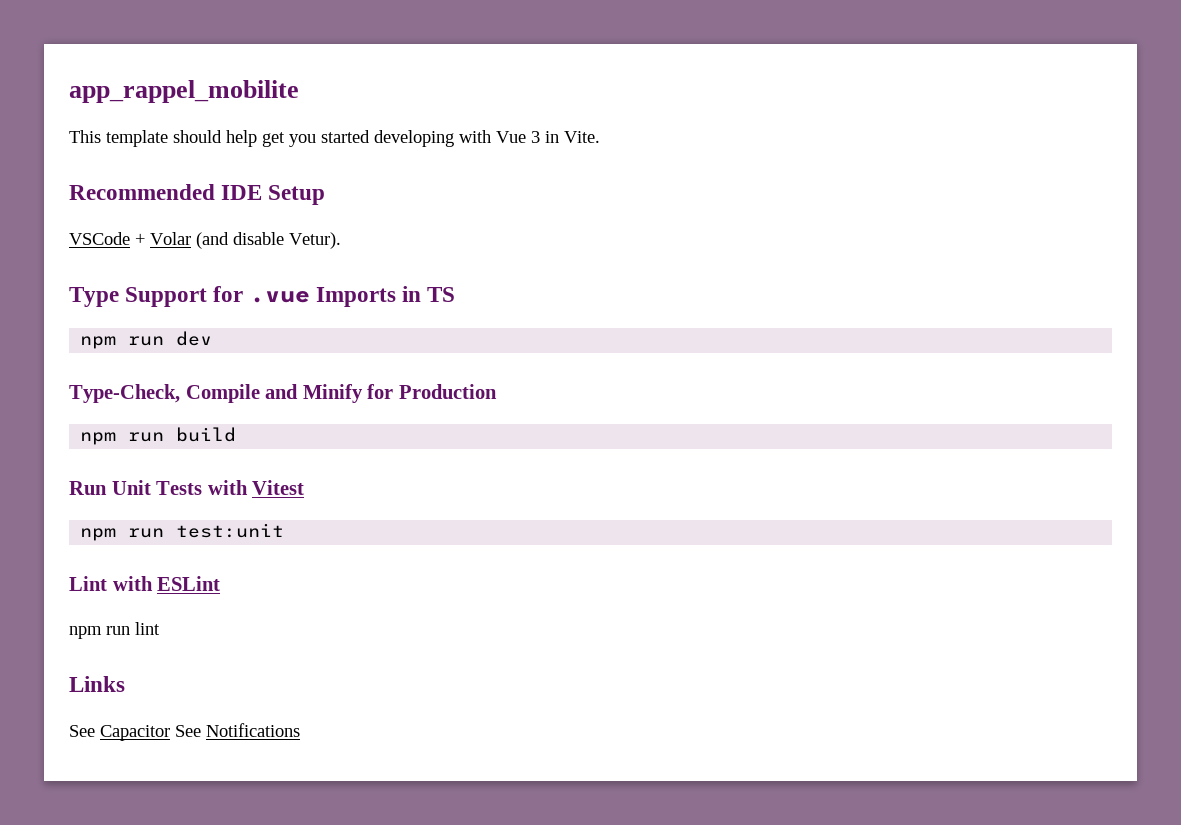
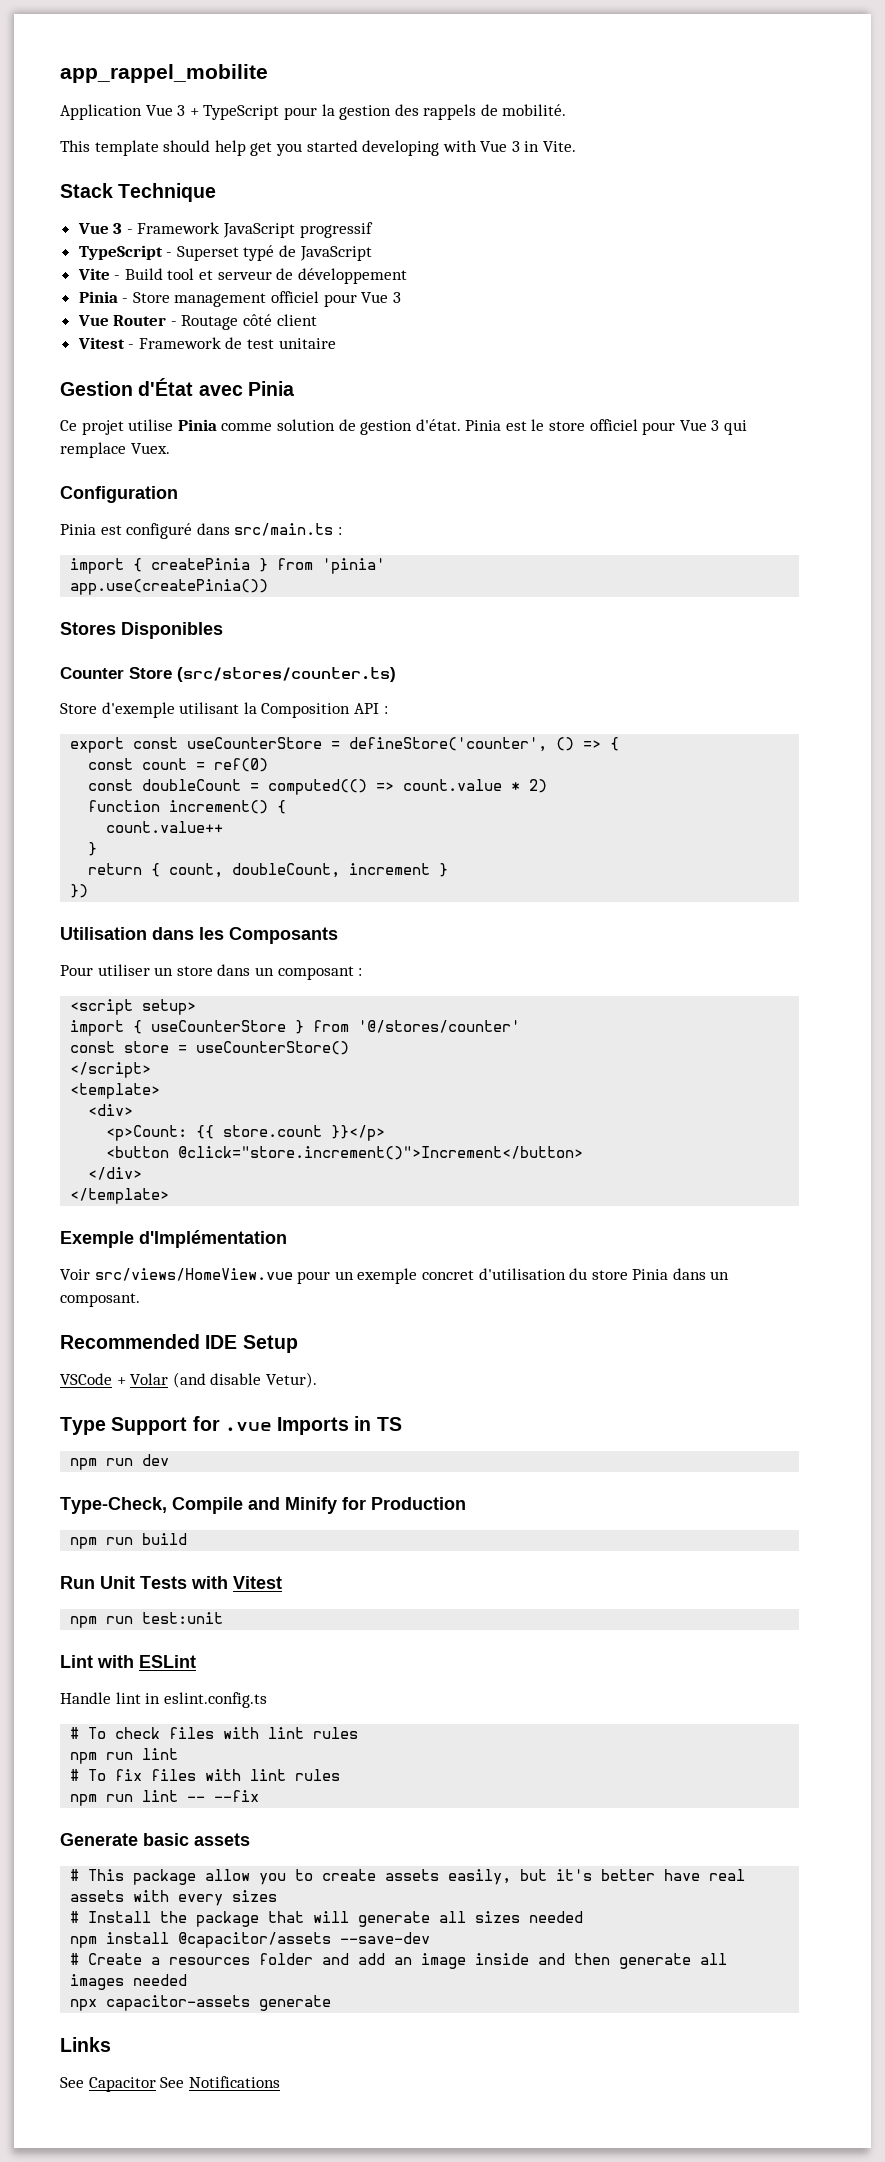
+ Application Vue 3 + TypeScript pour la gestion des rappels de mobilité.
+ Stack Technique
+ Vue 3 - Framework JavaScript progressif
+ TypeScript - Superset typé de JavaScript
+ Vite - Build tool et serveur de développement
+ Pinia - Store management officiel pour Vue 3
+ Vue Router - Routage côté client
+ Vitest - Framework de test unitaire
+ Gestion d'État avec Pinia
+ Ce projet utilise Pinia comme solution de gestion d'état. Pinia est le store officiel pour Vue 3 qui remplace Vuex.
+ Configuration
+ Pinia est configuré dans src/main.ts :
+ import { createPinia } from 'pinia'
+ app.use(createPinia())
+ Stores Disponibles
+ Counter Store (src/stores/counter.ts)
+ Store d'exemple utilisant la Composition API :
+ export const useCounterStore = defineStore('counter', () => {
+ const count = ref(0)
+ const doubleCount = computed(() => count.value * 2)
+ function increment() {
+ count.value++
+ }
+ return { count, doubleCount, increment }
+ })
+ Utilisation dans les Composants
+ Pour utiliser un store dans un composant :
+ <script setup>
+ import { useCounterStore } from '@/stores/counter'
+ const store = useCounterStore()
+ </script>
+ <template>
+ <div>
+ <p>Count: {{ store.count }}</p>
+ <button @click="store.increment()">Increment</button>
+ </div>
+ </template>
+ Exemple d'Implémentation
+ Voir src/views/HomeView.vue pour un exemple concret d'utilisation du store Pinia dans un composant.
+ Handle lint in eslint.config.ts
+ # To check files with lint rules
  npm run lint
+ # To fix files with lint rules
+ npm run lint -- --fix
+ Generate basic assets
+ # This package allow you to create assets easily, but it's better have real assets with every sizes
+ # Install the package that will generate all sizes needed
+ npm install @capacitor/assets --save-dev
+ # Create a resources folder and add an image inside and then generate all images needed
+ npx capacitor-assets generate

